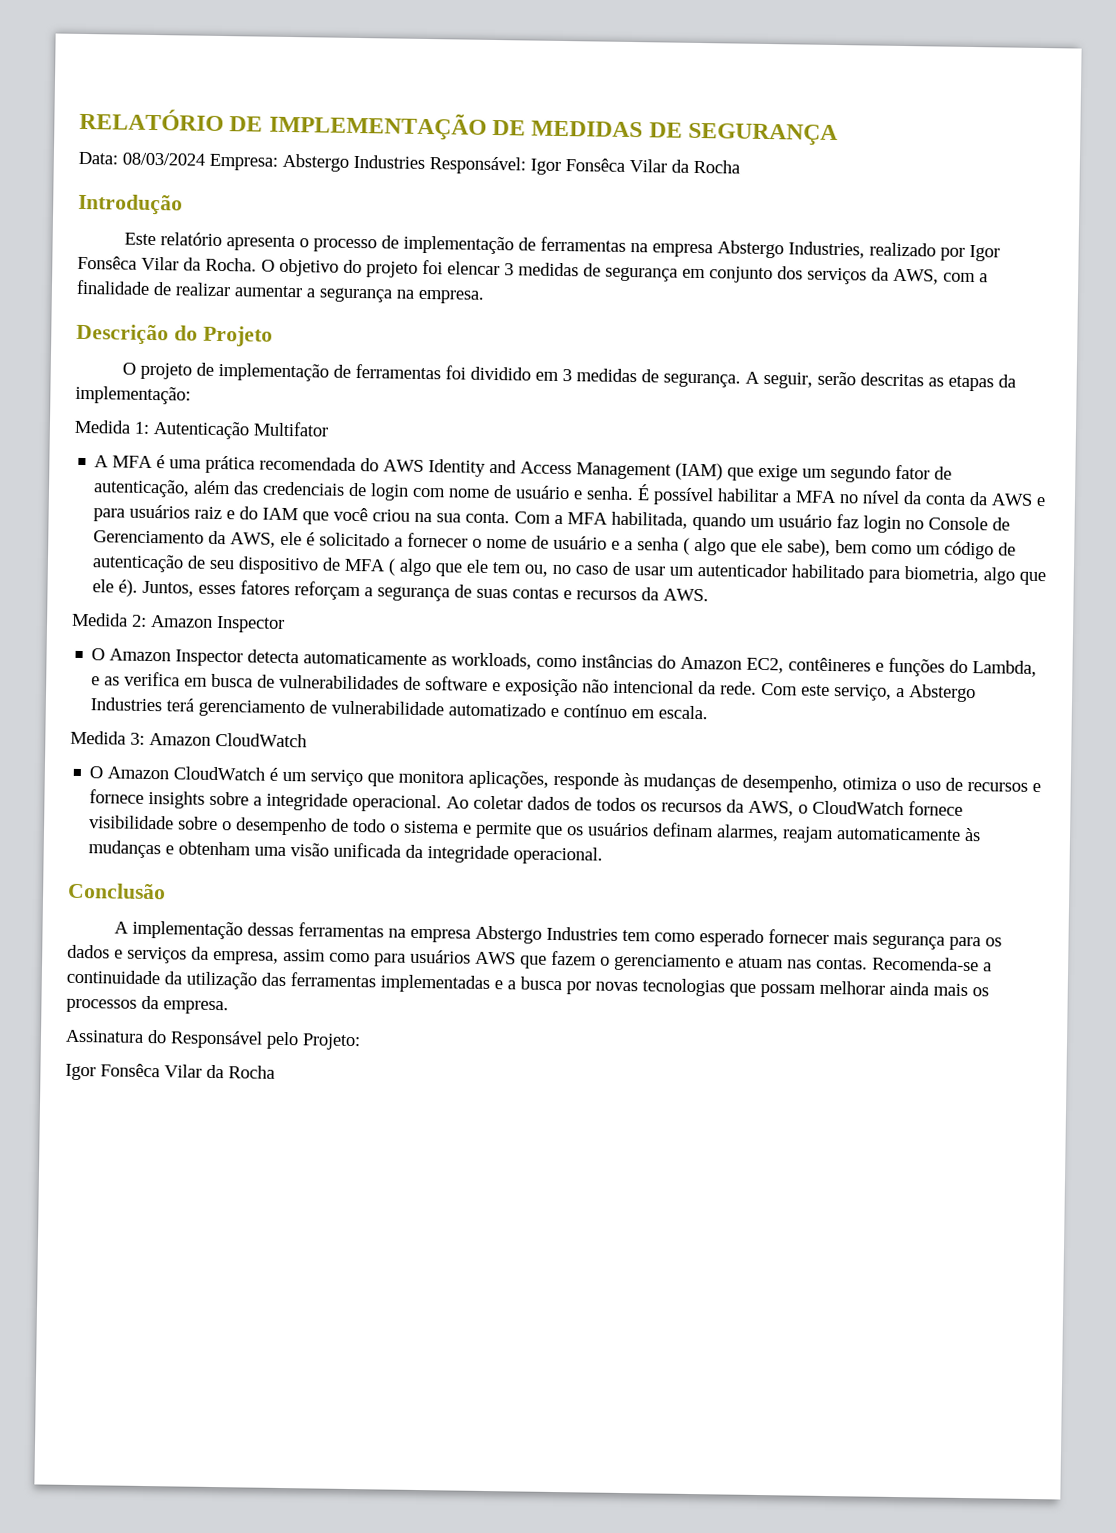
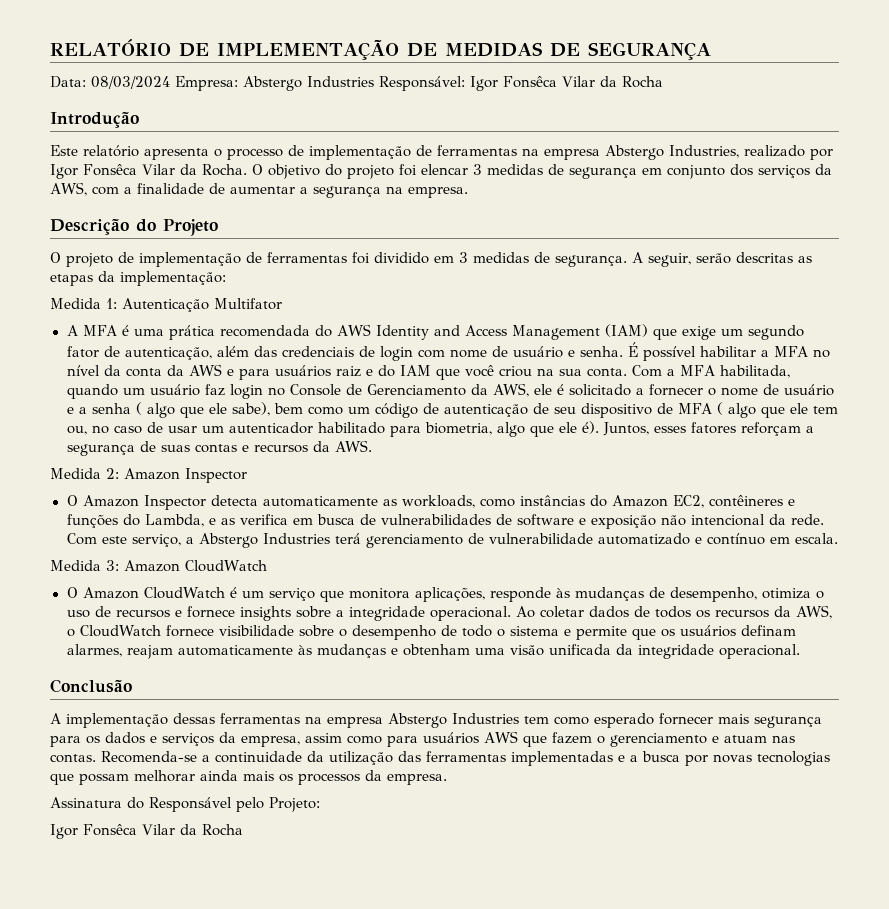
- O objetivo do projeto foi elencar 3 medidas de segurança em conjunto dos serviços da AWS, com a finalidade de realizar aumentar a segurança na empresa.
+ O objetivo do projeto foi elencar 3 medidas de segurança em conjunto dos serviços da AWS, com a finalidade de aumentar a segurança na empresa.

